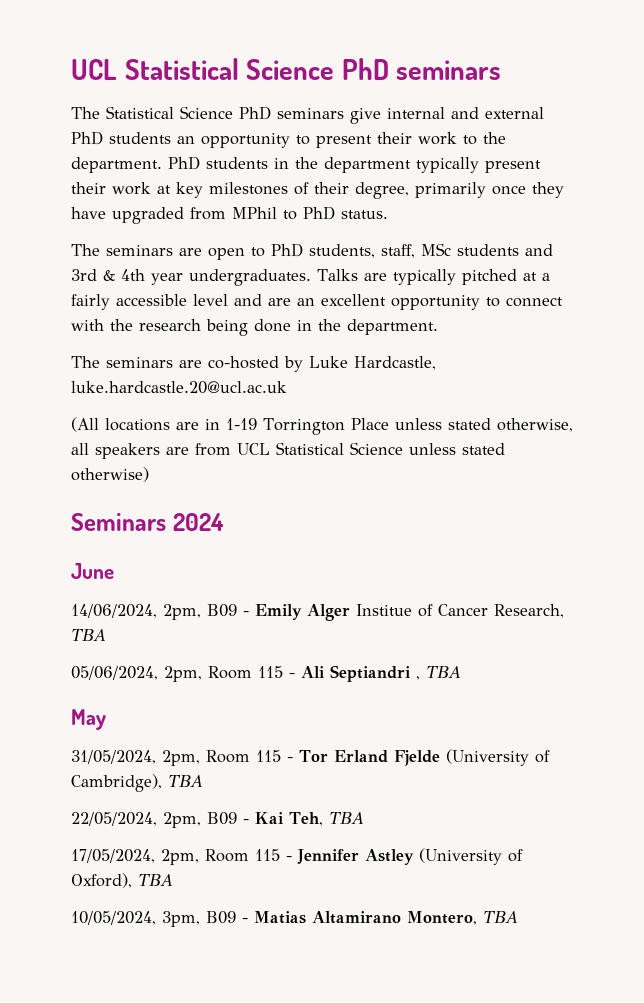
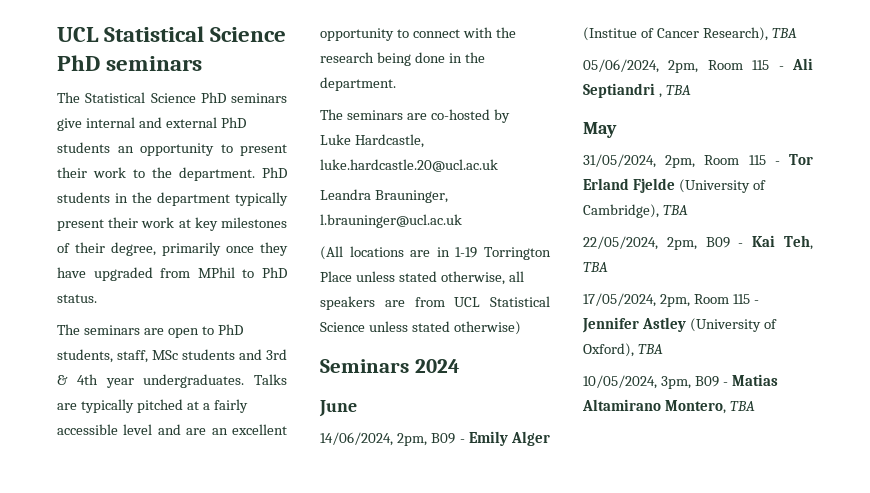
- The seminars are co-hosted by Luke Hardcastle, luke.hardcastle.20@ucl.ac.uk
+ The seminars are co-hosted by
+ Luke Hardcastle, luke.hardcastle.20@ucl.ac.uk
+ Leandra Brauninger, l.brauninger@ucl.ac.uk
- 14/06/2024, 2pm, B09 - Emily Alger Institue of Cancer Research, TBA
+ 14/06/2024, 2pm, B09 - Emily Alger (Institue of Cancer Research), TBA

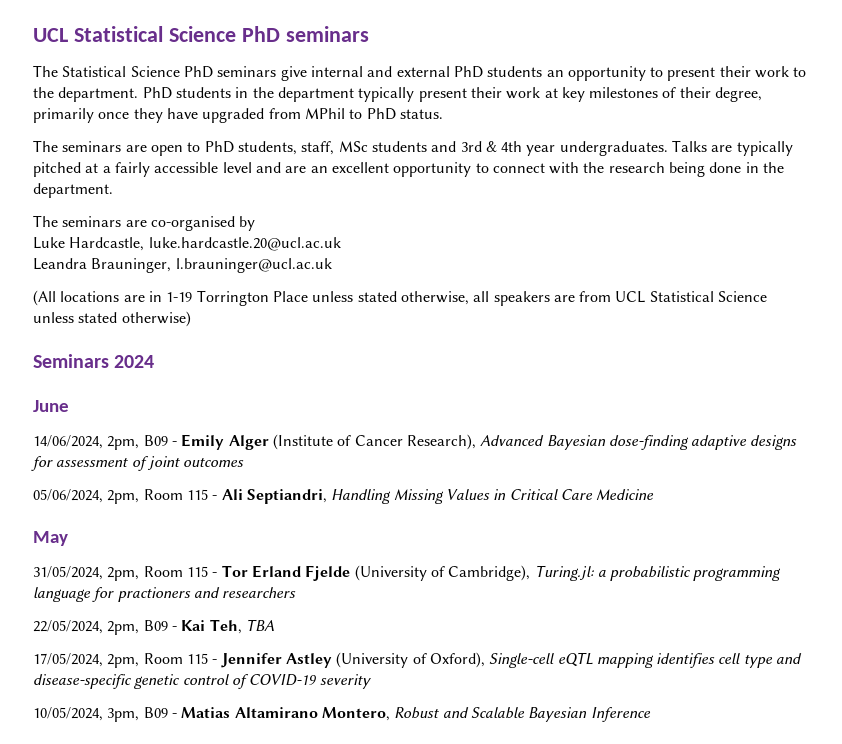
- The seminars are co-hosted by
+ The seminars are co-organised by
- 14/06/2024, 2pm, B09 - Emily Alger (Institue of Cancer Research), TBA
+ 14/06/2024, 2pm, B09 - Emily Alger (Institute of Cancer Research), Advanced Bayesian dose-finding adaptive designs for assessment of joint outcomes
- 05/06/2024, 2pm, Room 115 - Ali Septiandri , TBA
+ 05/06/2024, 2pm, Room 115 - Ali Septiandri, Handling Missing Values in Critical Care Medicine
- 31/05/2024, 2pm, Room 115 - Tor Erland Fjelde (University of Cambridge), TBA
+ 31/05/2024, 2pm, Room 115 - Tor Erland Fjelde (University of Cambridge), Turing.jl: a probabilistic programming language for practioners and researchers
- 17/05/2024, 2pm, Room 115 - Jennifer Astley (University of Oxford), TBA
+ 17/05/2024, 2pm, Room 115 - Jennifer Astley (University of Oxford), Single-cell eQTL mapping identifies cell type and disease-specific genetic control of COVID-19 severity
- 10/05/2024, 3pm, B09 - Matias Altamirano Montero, TBA
+ 10/05/2024, 3pm, B09 - Matias Altamirano Montero, Robust and Scalable Bayesian Inference

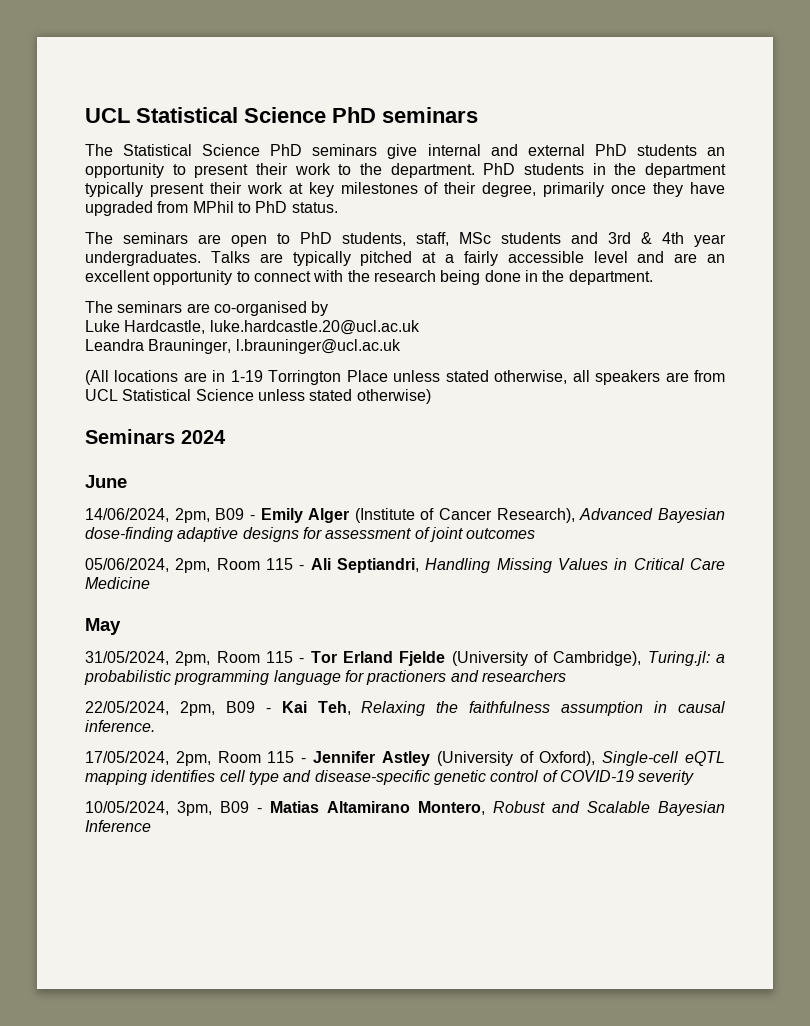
- 22/05/2024, 2pm, B09 - Kai Teh, TBA
+ 22/05/2024, 2pm, B09 - Kai Teh, Relaxing the faithfulness assumption in causal inference.

